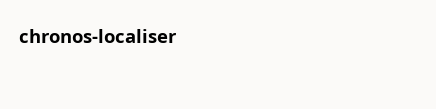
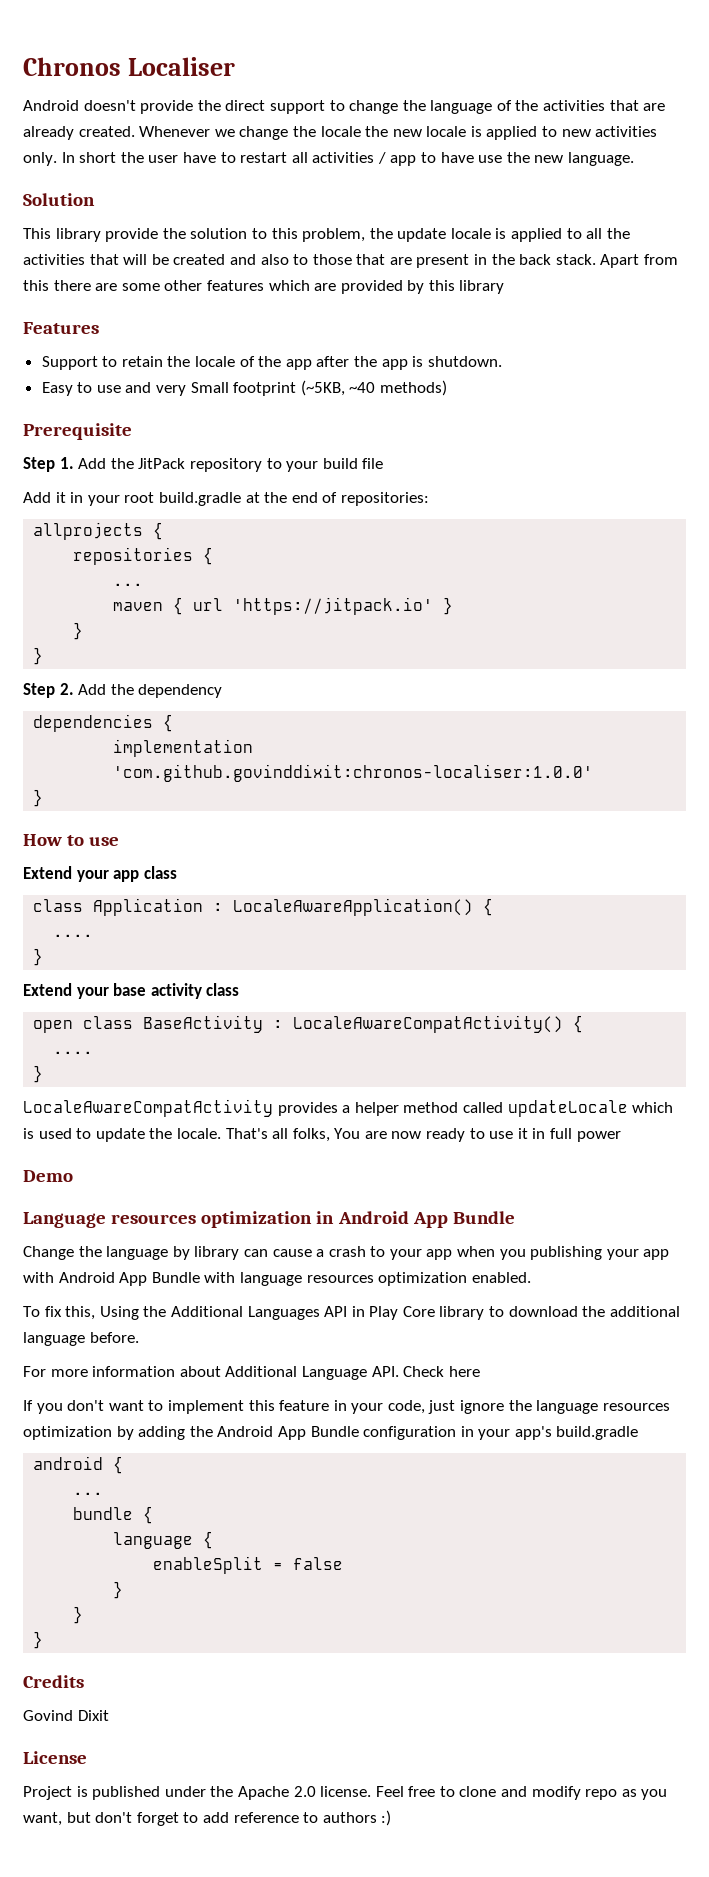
- chronos-localiser
+ Chronos Localiser
+ Android doesn't provide the direct support to change the language of the activities that are already created. Whenever we change the locale the new locale is applied to new activities only. In short the user have to restart all activities / app to have use the new language.
+ Solution
+ This library provide the solution to this problem, the update locale is applied to all the activities that will be created and also to those that are present in the back stack. Apart from this there are some other features which are provided by this library
+ Features
+ Support to retain the locale of the app after the app is shutdown.
+ Easy to use and very Small footprint (~5KB, ~40 methods)
+ Prerequisite
+ Step 1. Add the JitPack repository to your build file
+ Add it in your root build.gradle at the end of repositories:
+ allprojects {
+ repositories {
+ ...
+ maven { url 'https://jitpack.io' }
+ }
+ }
+ Step 2. Add the dependency
+ dependencies {
+ implementation 'com.github.govinddixit:chronos-localiser:1.0.0'
+ }
+ How to use
+ Extend your app class
+ class Application : LocaleAwareApplication() {
+ ....
+ }
+ Extend your base activity class
+ open class BaseActivity : LocaleAwareCompatActivity() {
+ ....
+ }
+ LocaleAwareCompatActivity provides a helper method called updateLocale which is used to update the locale. That's all folks, You are now ready to use it in full power
+ Demo
+ Language resources optimization in Android App Bundle
+ Change the language by library can cause a crash to your app when you publishing your app with Android App Bundle with language resources optimization enabled.
+ To fix this, Using the Additional Languages API in Play Core library to download the additional language before.
+ For more information about Additional Language API. Check here
+ If you don't want to implement this feature in your code, just ignore the language resources optimization by adding the Android App Bundle configuration in your app's build.gradle
+ android {
+ ...
+ bundle {
+ language {
+ enableSplit = false
+ }
+ }
+ }
+ Credits
+ Govind Dixit
+ License
+ Project is published under the Apache 2.0 license. Feel free to clone and modify repo as you want, but don't forget to add reference to authors :)

